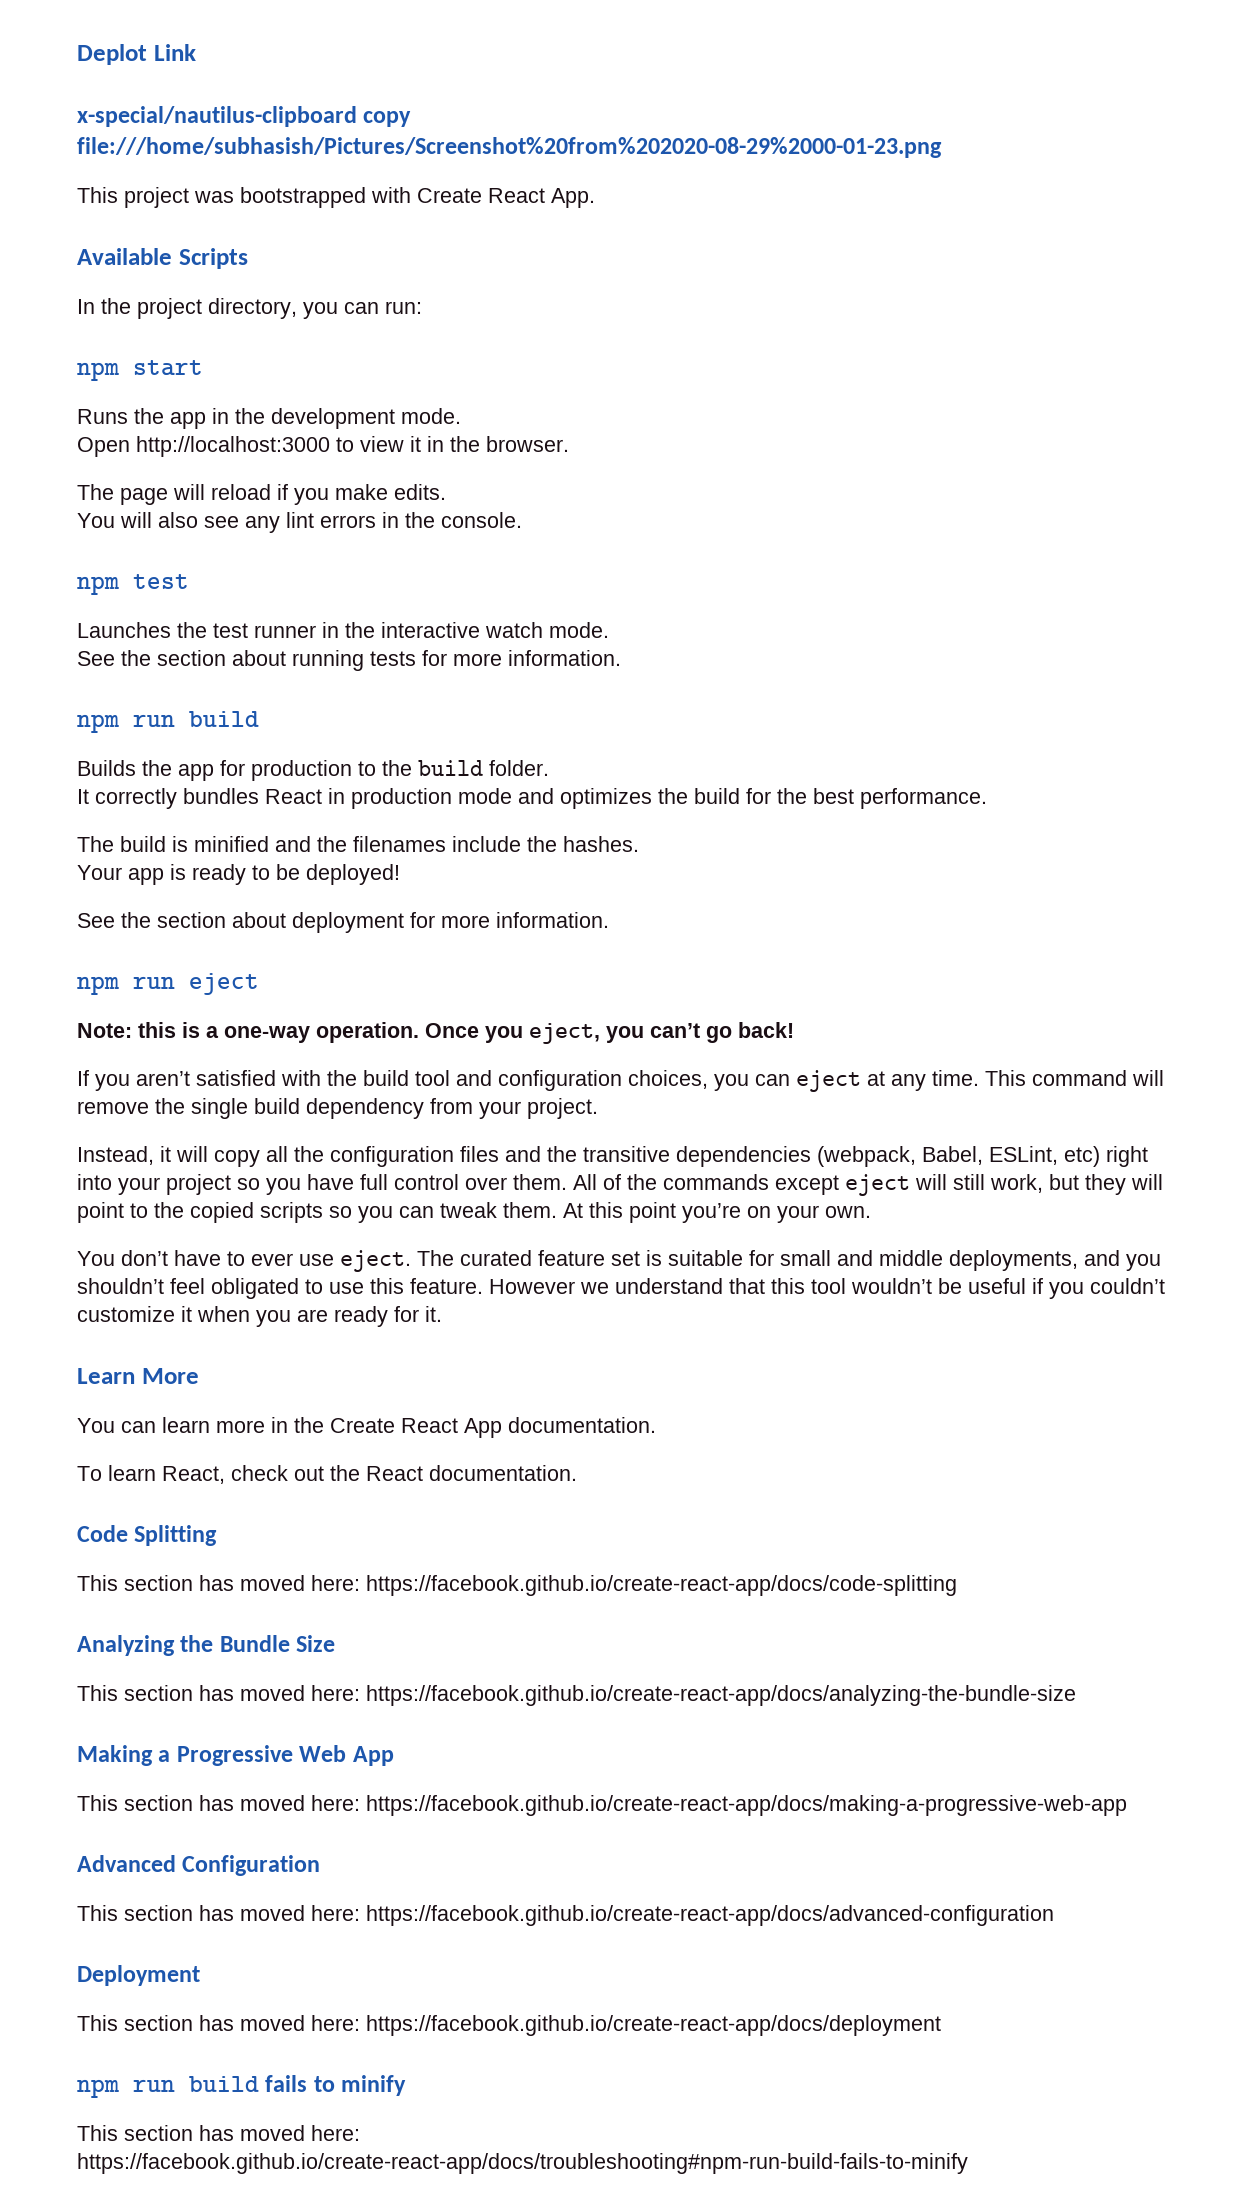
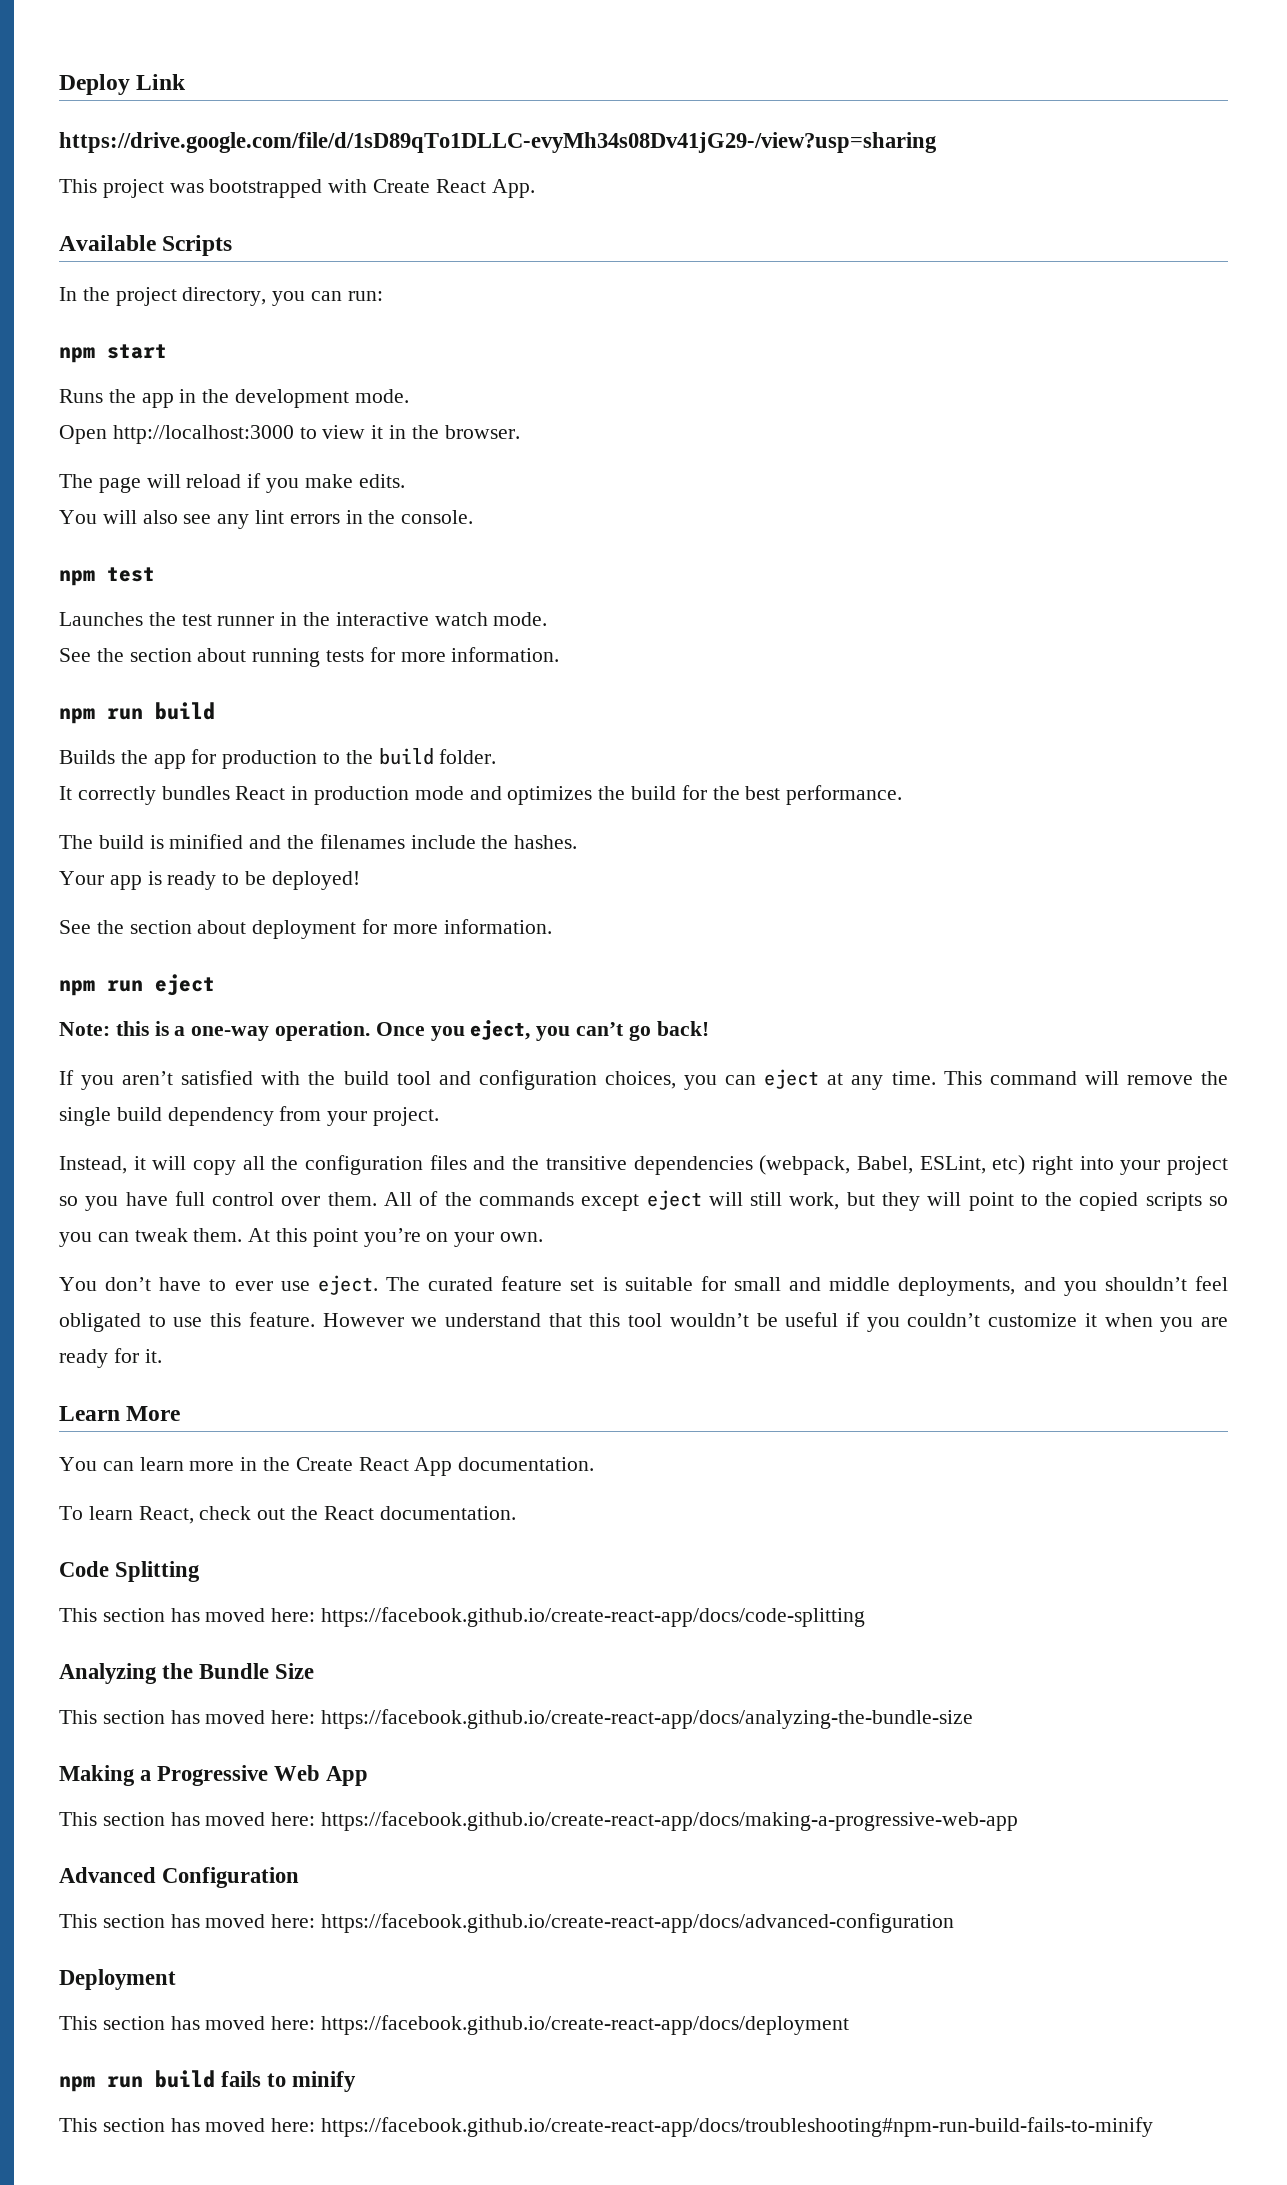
- Deplot Link
+ Deploy Link
- x-special/nautilus-clipboard copy file:///home/subhasish/Pictures/Screenshot%20from%202020-08-29%2000-01-23.png
+ https://drive.google.com/file/d/1sD89qTo1DLLC-evyMh34s08Dv41jG29-/view?usp=sharing

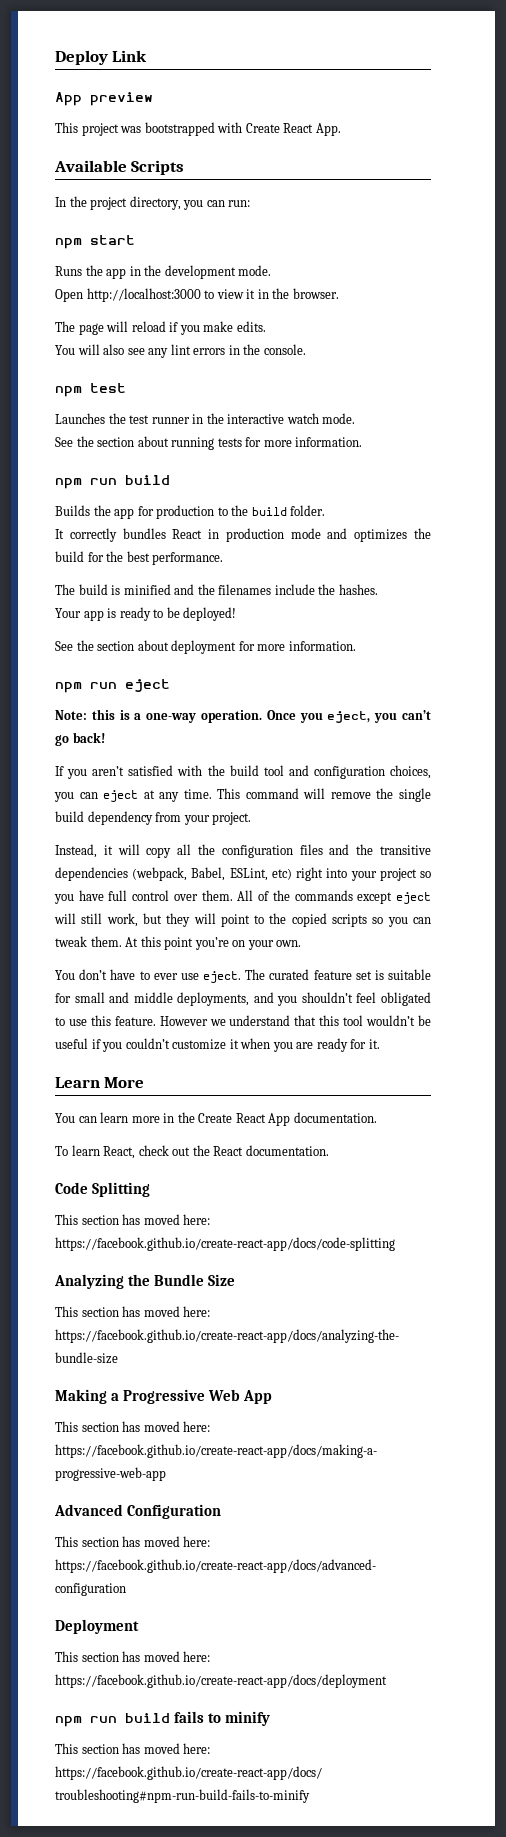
- https://drive.google.com/file/d/1sD89qTo1DLLC-evyMh34s08Dv41jG29-/view?usp=sharing
+ App preview

